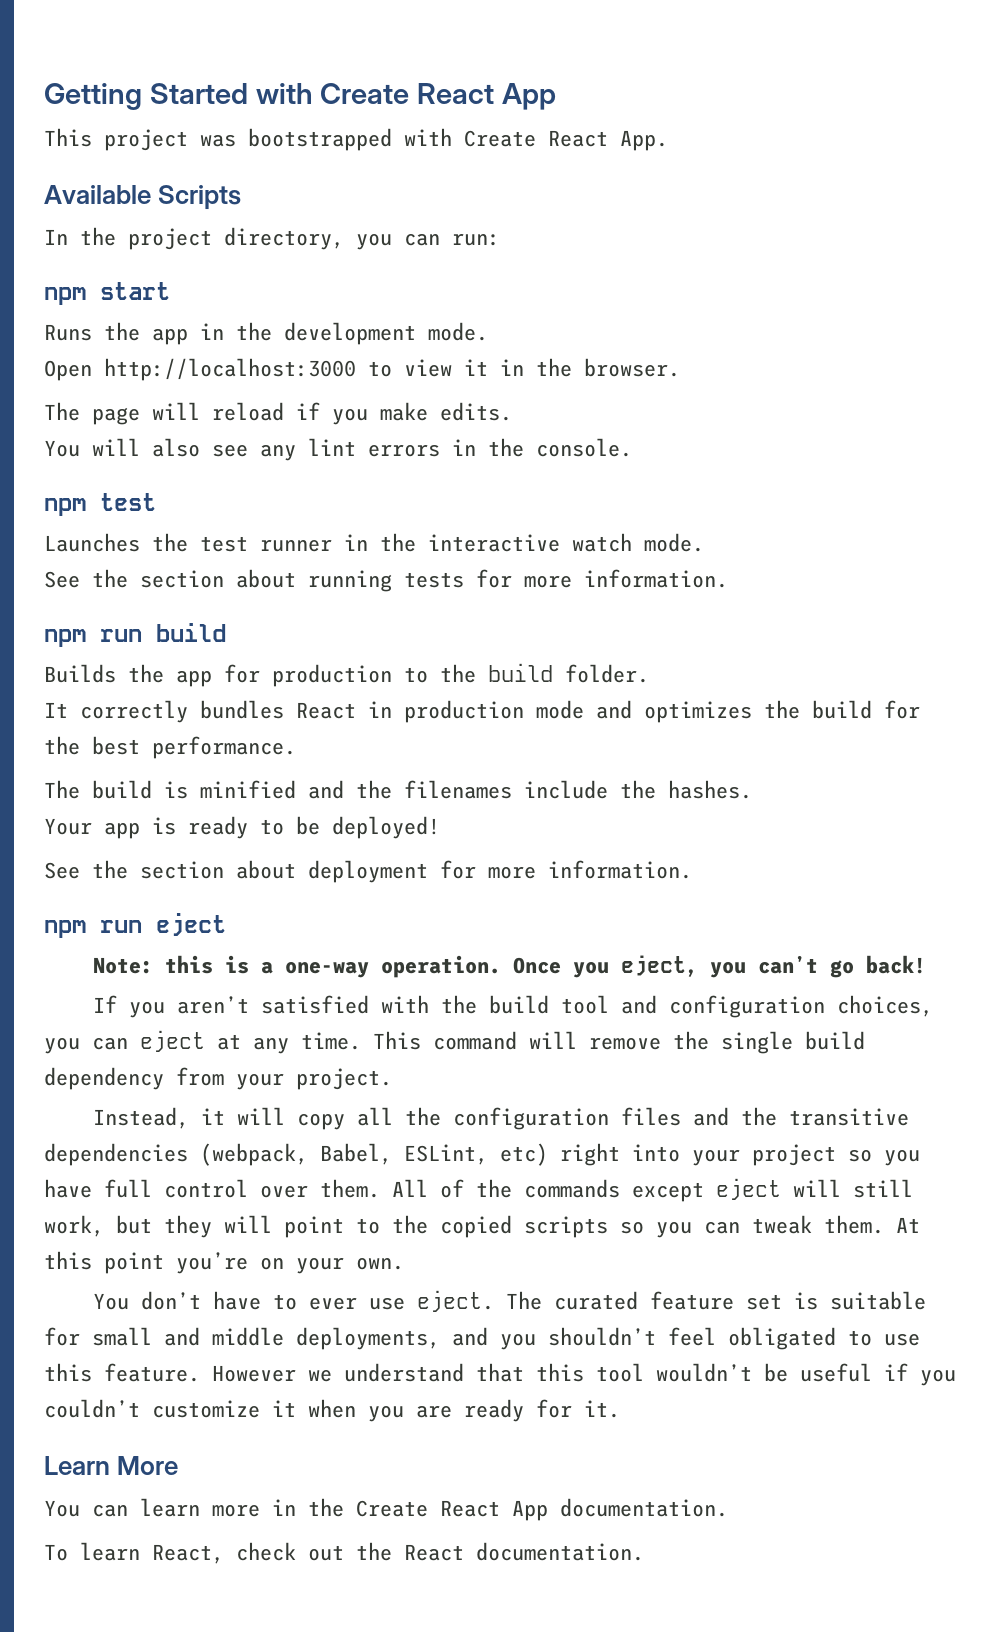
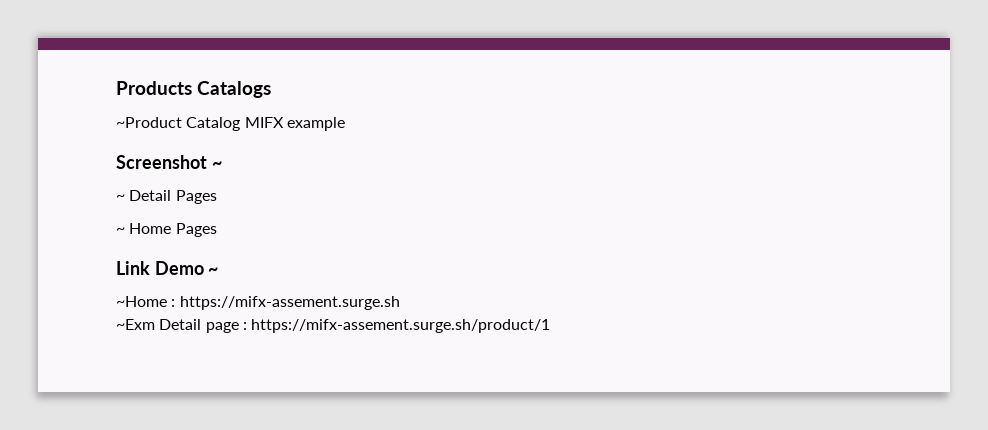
- Getting Started with Create React App
- This project was bootstrapped with Create React App.
- Available Scripts
- In the project directory, you can run:
- npm start
- Runs the app in the development mode.
- Open http://localhost:3000 to view it in the browser.
- The page will reload if you make edits.
- You will also see any lint errors in the console.
- npm test
- Launches the test runner in the interactive watch mode.
- See the section about running tests for more information.
- npm run build
- Builds the app for production to the build folder.
- It correctly bundles React in production mode and optimizes the build for the best performance.
- The build is minified and the filenames include the hashes.
- Your app is ready to be deployed!
- See the section about deployment for more information.
- npm run eject
- Note: this is a one-way operation. Once you eject, you can’t go back!
- If you aren’t satisfied with the build tool and configuration choices, you can eject at any time. This command will remove the single build dependency from your project.
- Instead, it will copy all the configuration files and the transitive dependencies (webpack, Babel, ESLint, etc) right into your project so you have full control over them. All of the commands except eject will still work, but they will point to the copied scripts so you can tweak them. At this point you’re on your own.
- You don’t have to ever use eject. The curated feature set is suitable for small and middle deployments, and you shouldn’t feel obligated to use this feature. However we understand that this tool wouldn’t be useful if you couldn’t customize it when you are ready for it.
- Learn More
- You can learn more in the Create React App documentation.
- To learn React, check out the React documentation.
+ Products Catalogs
+ ~Product Catalog MIFX example
+ Screenshot ~
+ ~ Detail Pages
+ ~ Home Pages
+ Link Demo ~
+ ~Home : https://mifx-assement.surge.sh
+ ~Exm Detail page : https://mifx-assement.surge.sh/product/1

